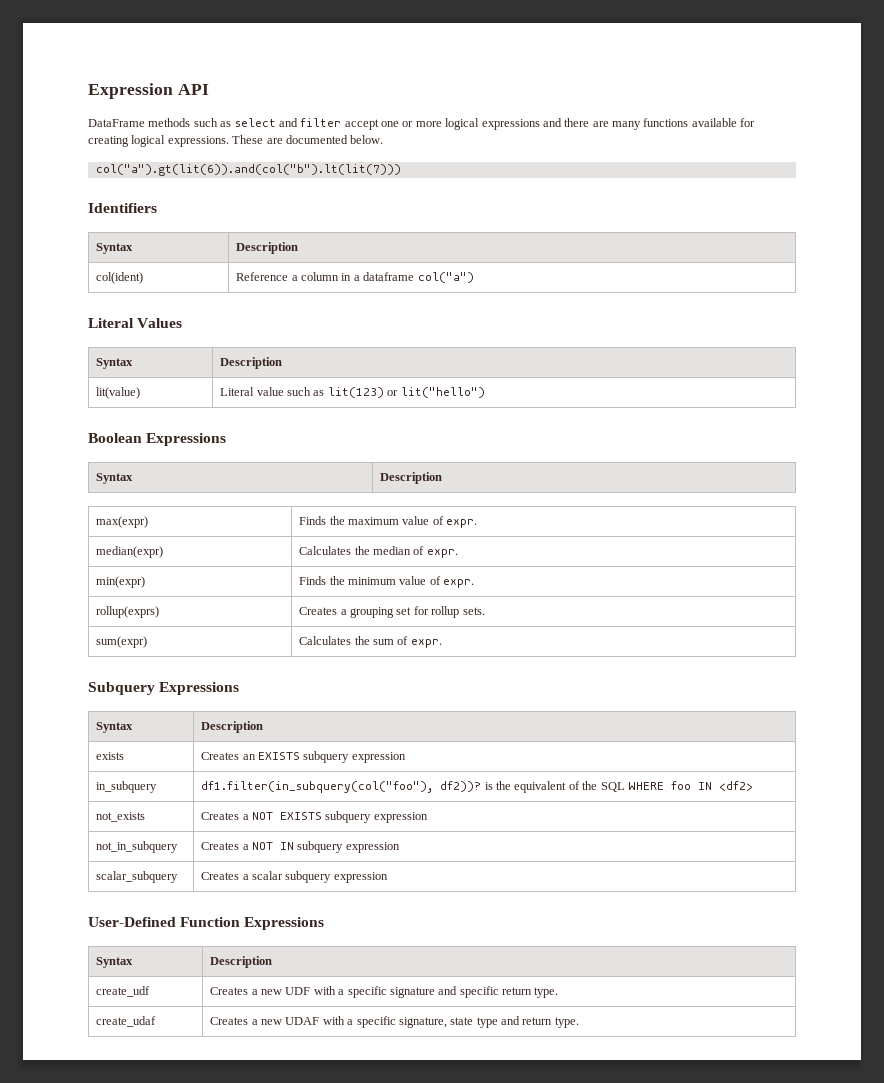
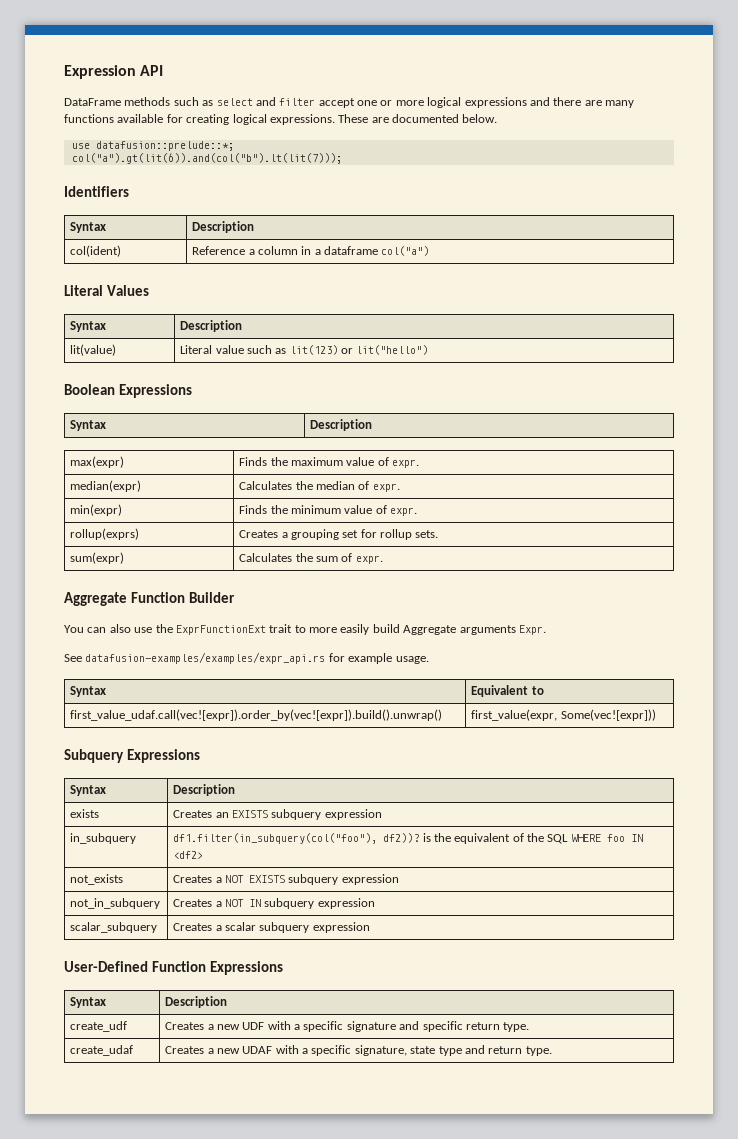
- col("a").gt(lit(6)).and(col("b").lt(lit(7)))
+ use datafusion::prelude::*;
+ col("a").gt(lit(6)).and(col("b").lt(lit(7)));
+ Aggregate Function Builder
+ You can also use the ExprFunctionExt trait to more easily build Aggregate arguments Expr.
+ See datafusion-examples/examples/expr_api.rs for example usage.
+ Syntax | Equivalent to
+ first_value_udaf.call(vec![expr]).order_by(vec![expr]).build().unwrap() | first_value(expr, Some(vec![expr]))

